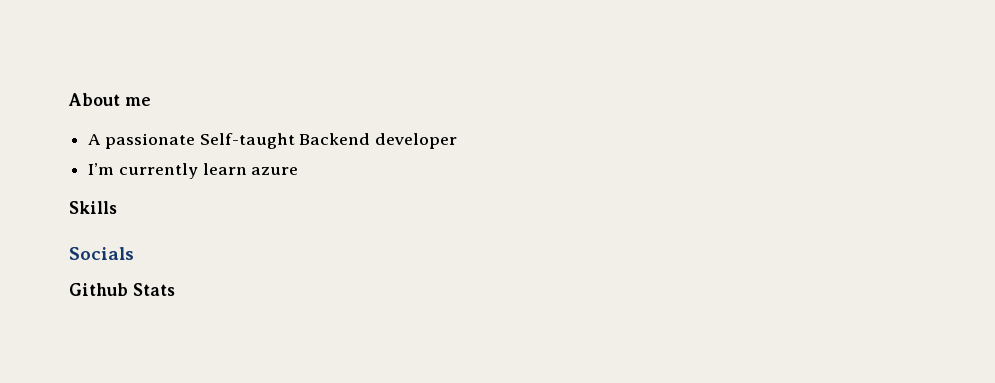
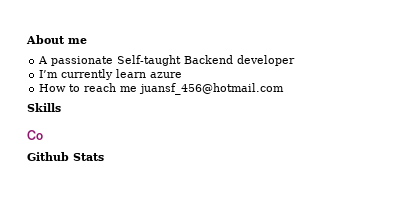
+ How to reach me juansf_456@hotmail.com
- Socials
+ Co

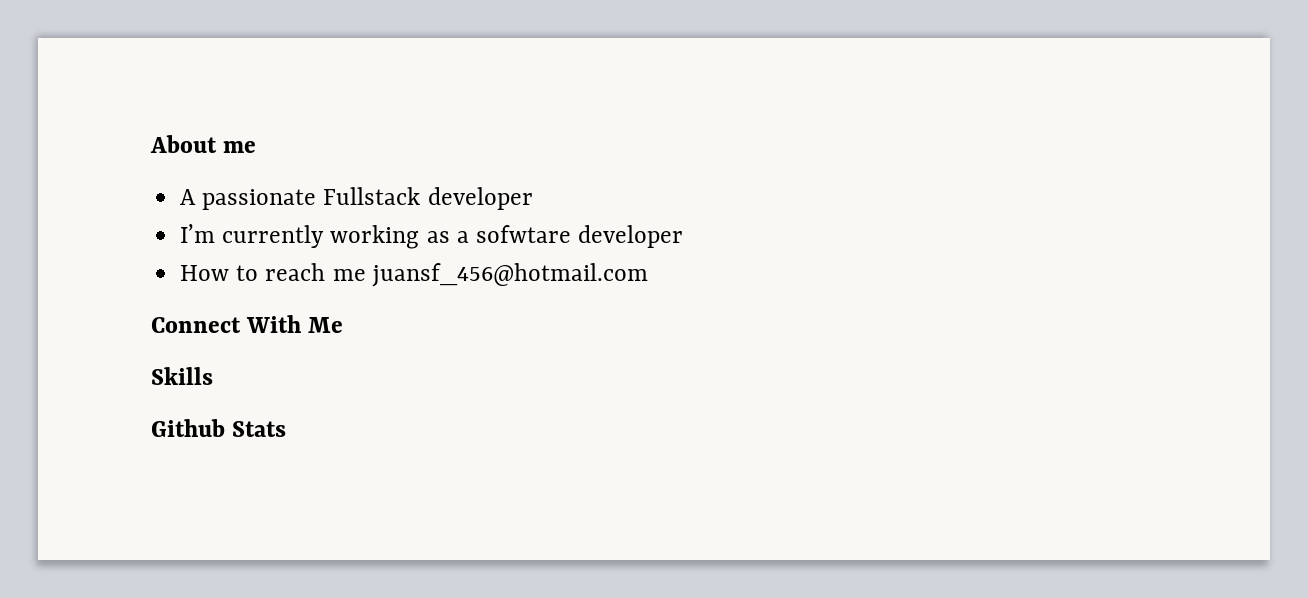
- A passionate Self-taught Backend developer
+ A passionate Fullstack developer
- I’m currently learn azure
+ I’m currently working as a sofwtare developer
+ Connect With Me
- Co

